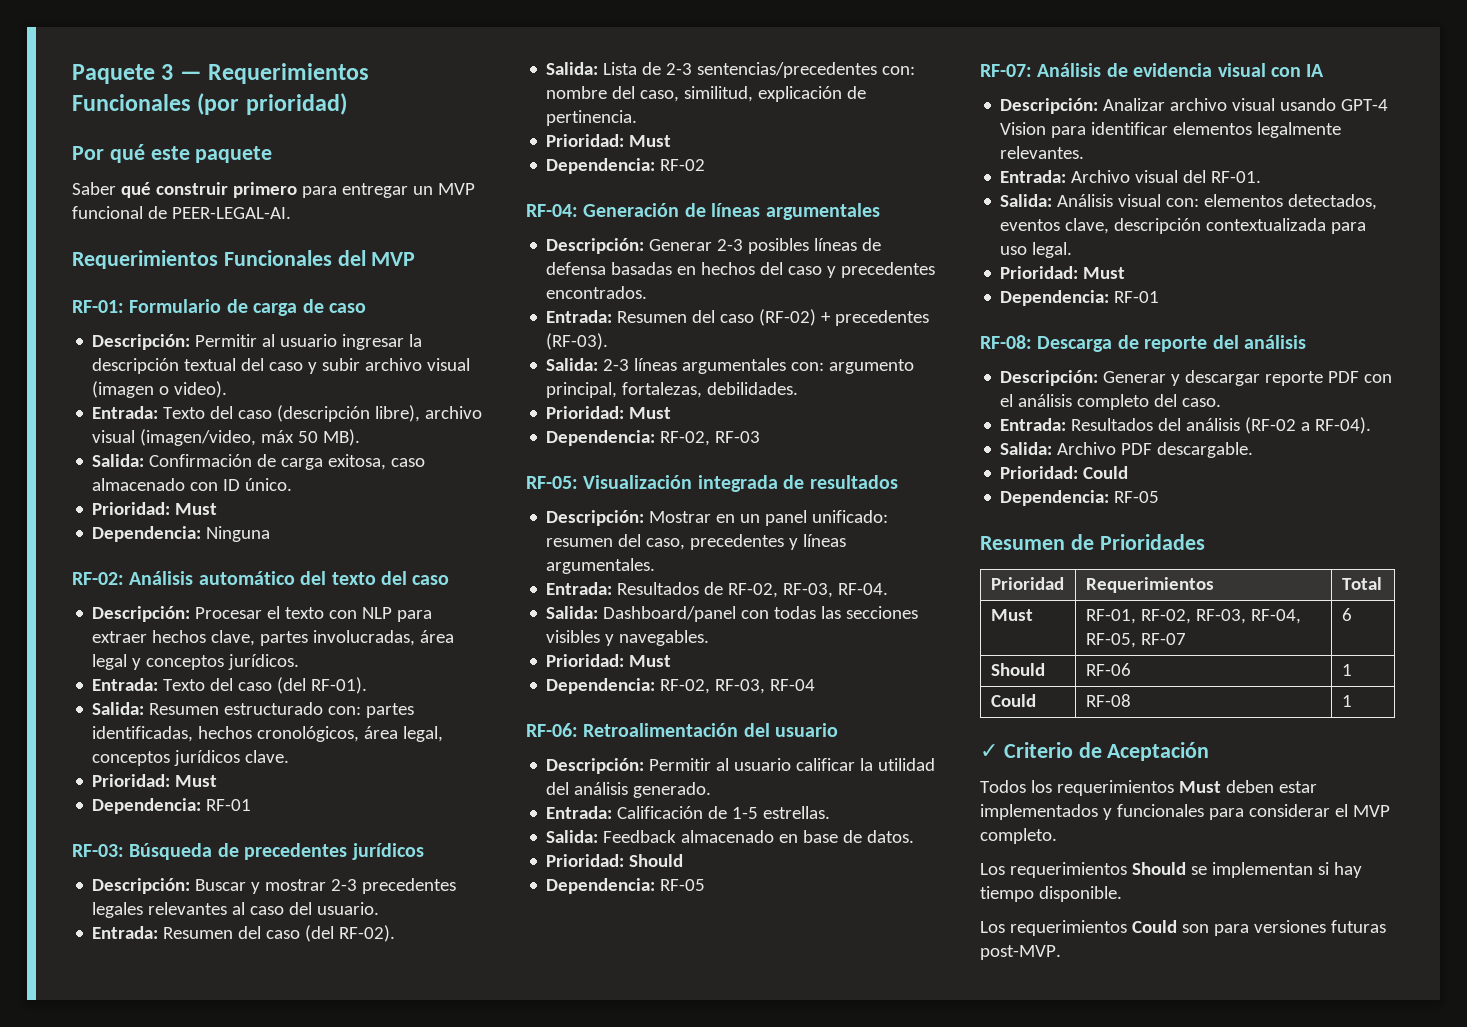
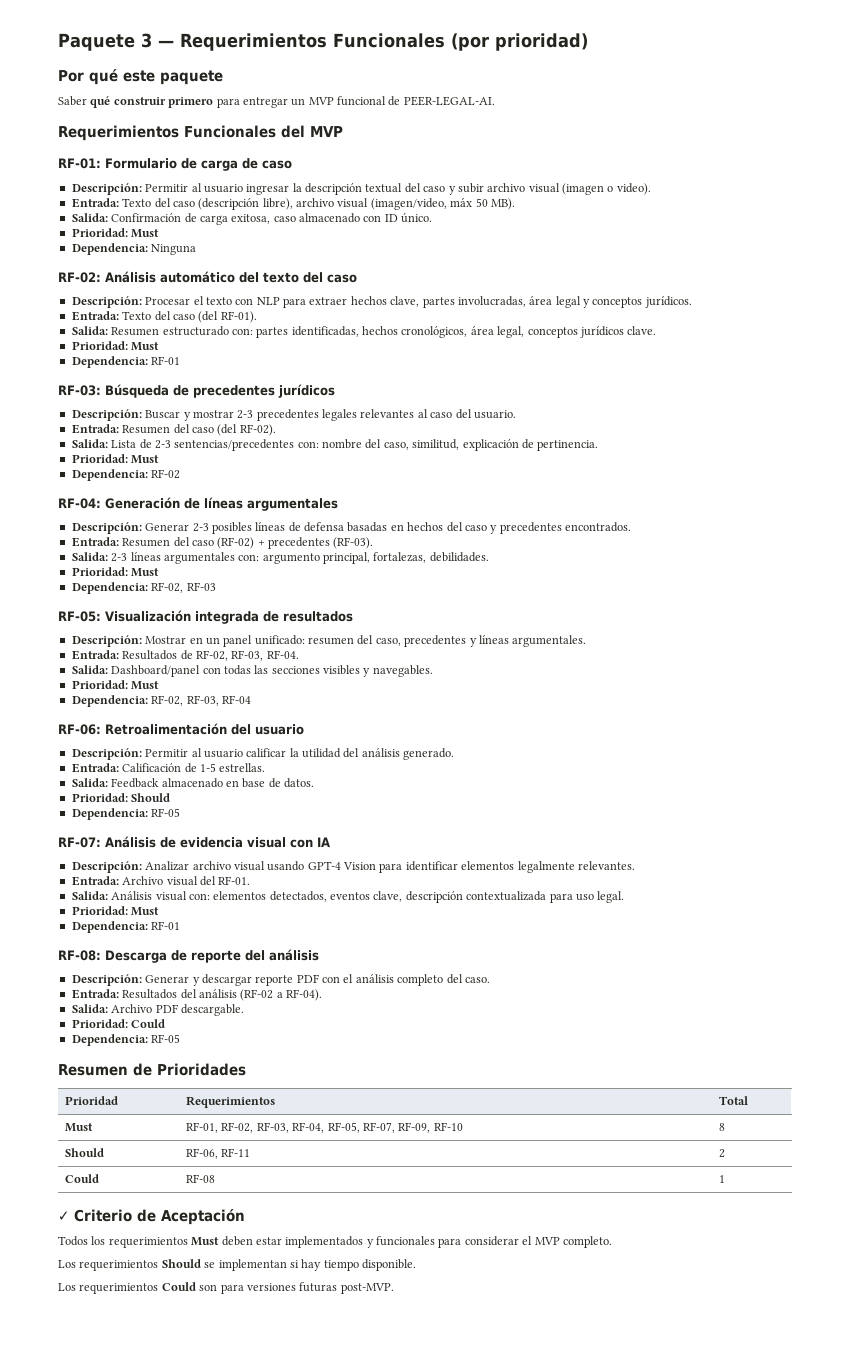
- Must | RF-01, RF-02, RF-03, RF-04, RF-05, RF-07 | 6
- Should | RF-06 | 1
+ Must | RF-01, RF-02, RF-03, RF-04, RF-05, RF-07, RF-09, RF-10 | 8
+ Should | RF-06, RF-11 | 2

